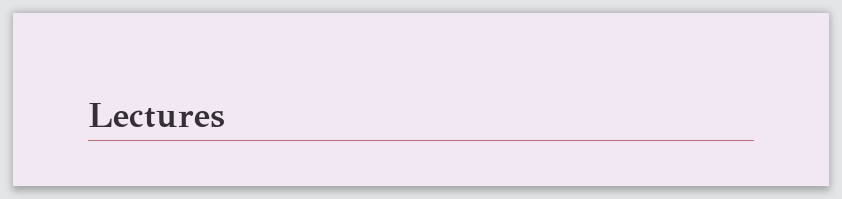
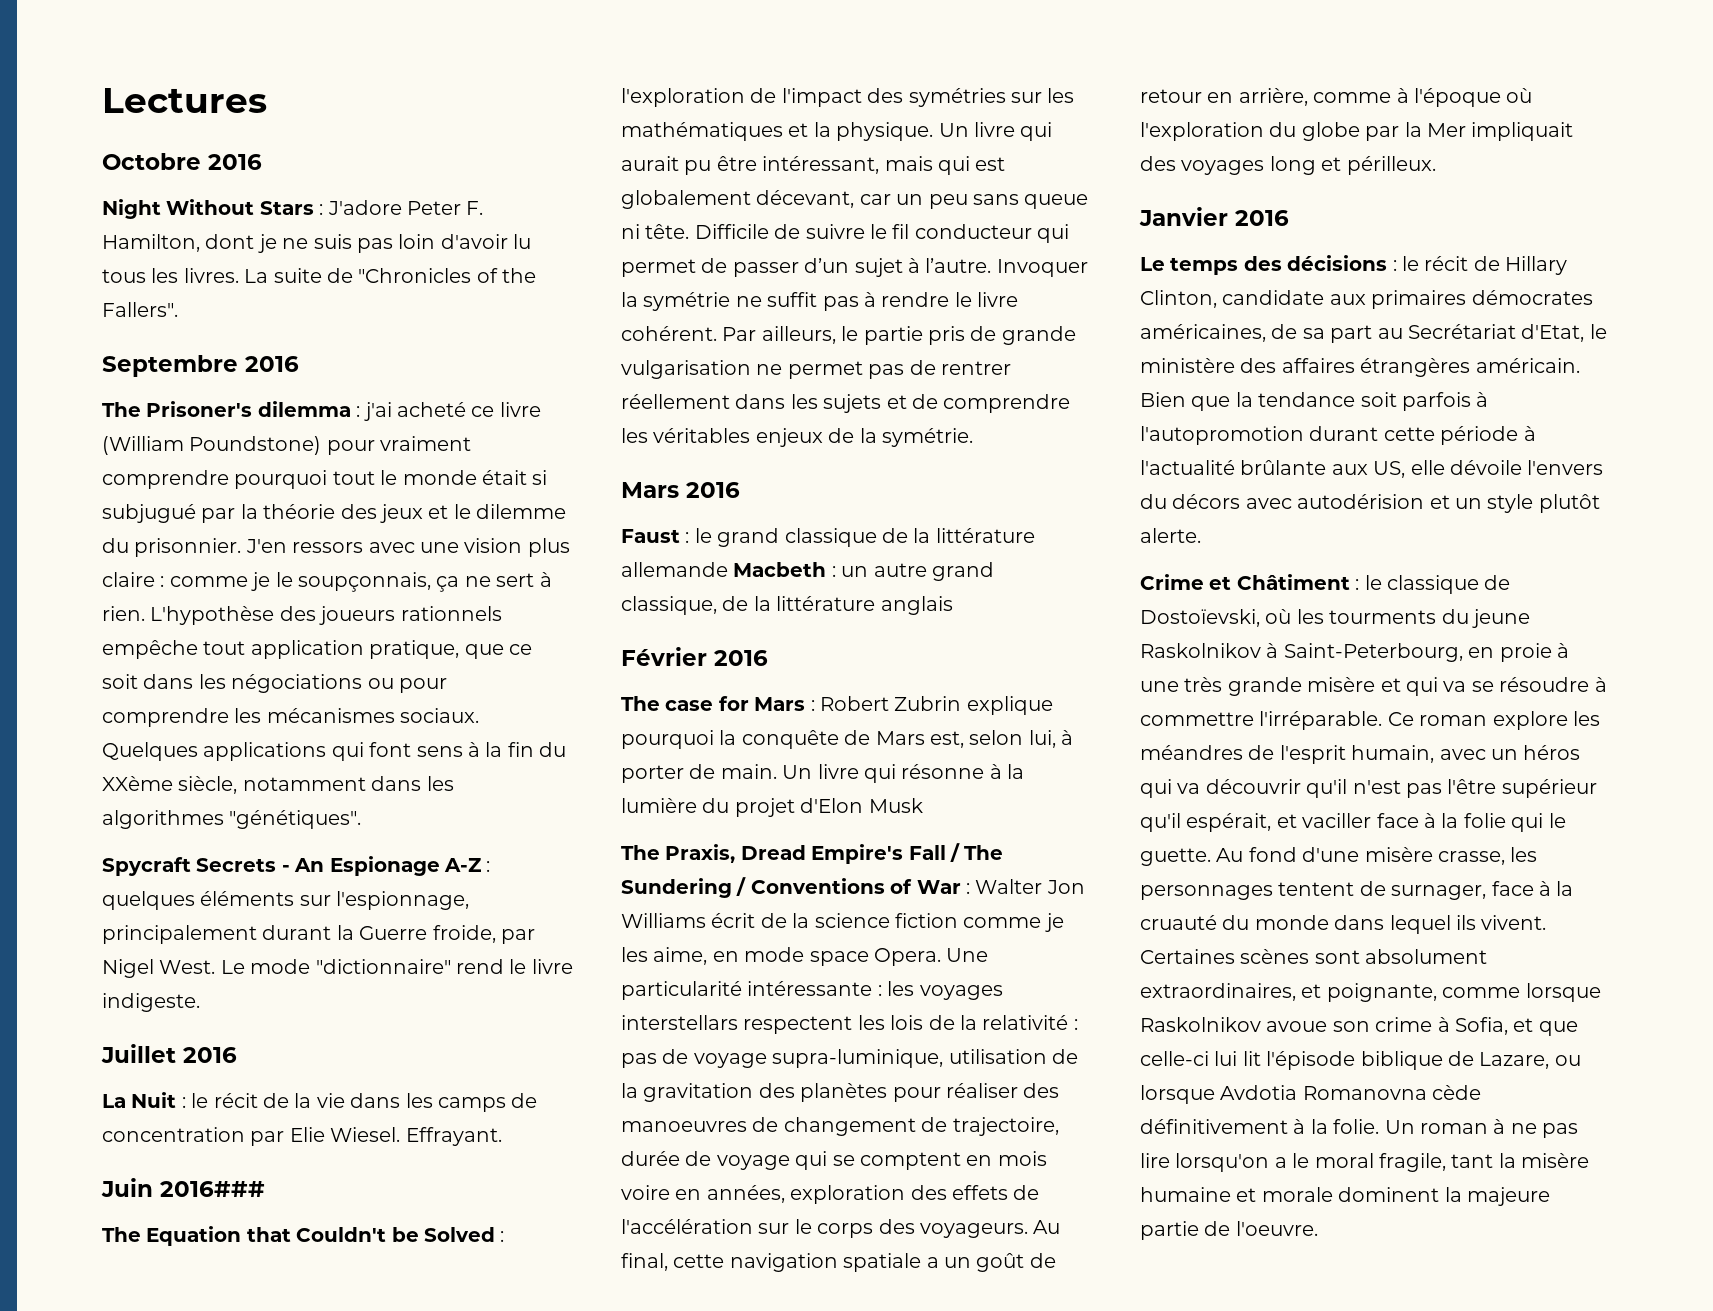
+ Octobre 2016
+ Night Without Stars : J'adore Peter F. Hamilton, dont je ne suis pas loin d'avoir lu tous les livres. La suite de "Chronicles of the Fallers".
+ Septembre 2016
+ The Prisoner's dilemma : j'ai acheté ce livre (William Poundstone) pour vraiment comprendre pourquoi tout le monde était si subjugué par la théorie des jeux et le dilemme du prisonnier. J'en ressors avec une vision plus claire : comme je le soupçonnais, ça ne sert à rien. L'hypothèse des joueurs rationnels empêche tout application pratique, que ce soit dans les négociations ou pour comprendre les mécanismes sociaux. Quelques applications qui font sens à la fin du XXème siècle, notamment dans les algorithmes "génétiques".
+ Spycraft Secrets - An Espionage A-Z : quelques éléments sur l'espionnage, principalement durant la Guerre froide, par Nigel West. Le mode "dictionnaire" rend le livre indigeste.
+ Juillet 2016
+ La Nuit : le récit de la vie dans les camps de concentration par Elie Wiesel. Effrayant.
+ Juin 2016###
+ The Equation that Couldn't be Solved : l'exploration de l'impact des symétries sur les mathématiques et la physique. Un livre qui aurait pu être intéressant, mais qui est globalement décevant, car un peu sans queue ni tête. Difficile de suivre le fil conducteur qui permet de passer d’un sujet à l’autre. Invoquer la symétrie ne suffit pas à rendre le livre cohérent. Par ailleurs, le partie pris de grande vulgarisation ne permet pas de rentrer réellement dans les sujets et de comprendre les véritables enjeux de la symétrie.
+ Mars 2016
+ Faust : le grand classique de la littérature allemande Macbeth : un autre grand classique, de la littérature anglais
+ Février 2016
+ The case for Mars : Robert Zubrin explique pourquoi la conquête de Mars est, selon lui, à porter de main. Un livre qui résonne à la lumière du projet d'Elon Musk
+ The Praxis, Dread Empire's Fall / The Sundering / Conventions of War : Walter Jon Williams écrit de la science fiction comme je les aime, en mode space Opera. Une particularité intéressante : les voyages interstellars respectent les lois de la relativité : pas de voyage supra-luminique, utilisation de la gravitation des planètes pour réaliser des manoeuvres de changement de trajectoire, durée de voyage qui se comptent en mois voire en années, exploration des effets de l'accélération sur le corps des voyageurs. Au final, cette navigation spatiale a un goût de retour en arrière, comme à l'époque où l'exploration du globe par la Mer impliquait des voyages long et périlleux.
+ Janvier 2016
+ Le temps des décisions : le récit de Hillary Clinton, candidate aux primaires démocrates américaines, de sa part au Secrétariat d'Etat, le ministère des affaires étrangères américain. Bien que la tendance soit parfois à l'autopromotion durant cette période à l'actualité brûlante aux US, elle dévoile l'envers du décors avec autodérision et un style plutôt alerte.
+ Crime et Châtiment : le classique de Dostoïevski, où les tourments du jeune Raskolnikov à Saint-Peterbourg, en proie à une très grande misère et qui va se résoudre à commettre l'irréparable. Ce roman explore les méandres de l'esprit humain, avec un héros qui va découvrir qu'il n'est pas l'être supérieur qu'il espérait, et vaciller face à la folie qui le guette. Au fond d'une misère crasse, les personnages tentent de surnager, face à la cruauté du monde dans lequel ils vivent. Certaines scènes sont absolument extraordinaires, et poignante, comme lorsque Raskolnikov avoue son crime à Sofia, et que celle-ci lui lit l'épisode biblique de Lazare, ou lorsque Avdotia Romanovna cède définitivement à la folie. Un roman à ne pas lire lorsqu'on a le moral fragile, tant la misère humaine et morale dominent la majeure partie de l'oeuvre.

